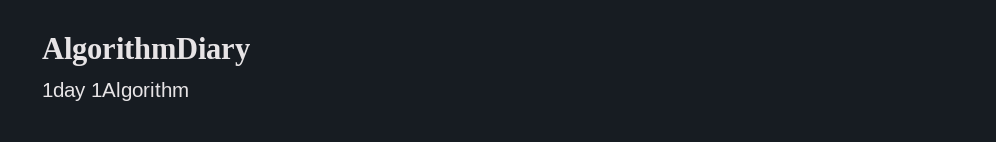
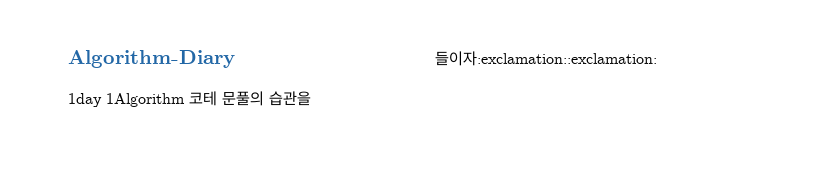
- AlgorithmDiary
+ Algorithm-Diary
- 1day 1Algorithm
+ 1day 1Algorithm 코테 문풀의 습관을 들이자:exclamation::exclamation:

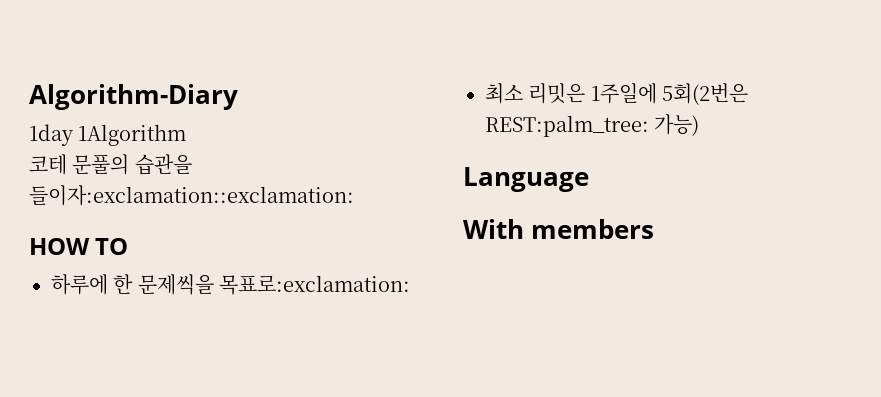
- 1day 1Algorithm 코테 문풀의 습관을 들이자:exclamation::exclamation:
+ 1day 1Algorithm
+ 코테 문풀의 습관을 들이자:exclamation::exclamation:
+ HOW TO
+ 하루에 한 문제씩을 목표로:exclamation:
+ 최소 리밋은 1주일에 5회(2번은 REST:palm_tree: 가능)
+ Language
+ With members

